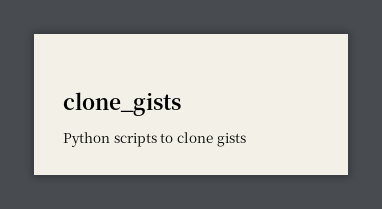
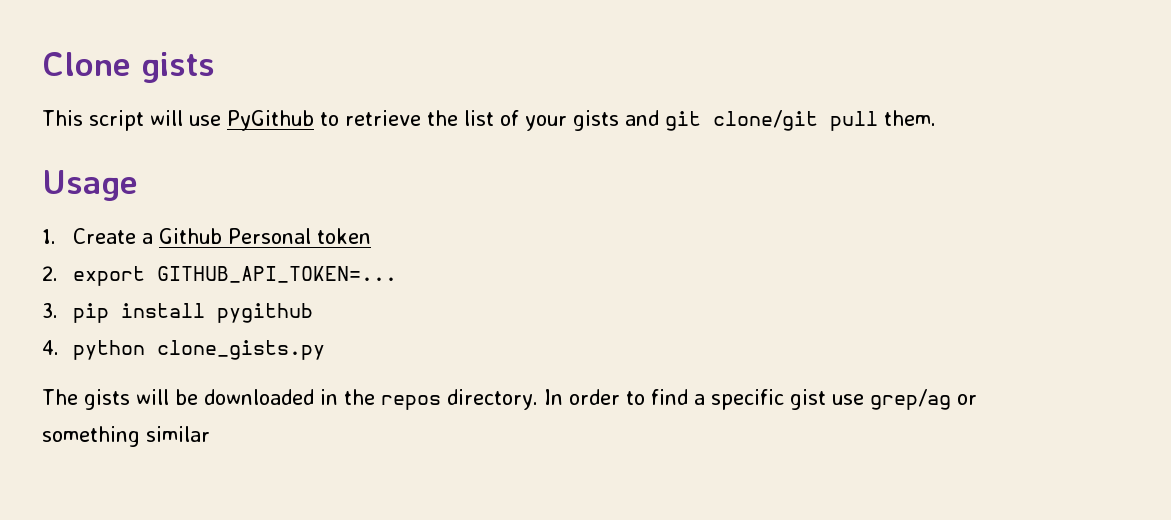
- clone_gists
- Python scripts to clone gists
+ Clone gists
+ This script will use PyGithub to retrieve the list of your gists and git clone/git pull them.
+ Usage
+ 1. Create a Github Personal token
+ 2. export GITHUB_API_TOKEN=...
+ 3. pip install pygithub
+ 4. python clone_gists.py
+ The gists will be downloaded in the repos directory. In order to find a specific gist use grep/ag or something similar

